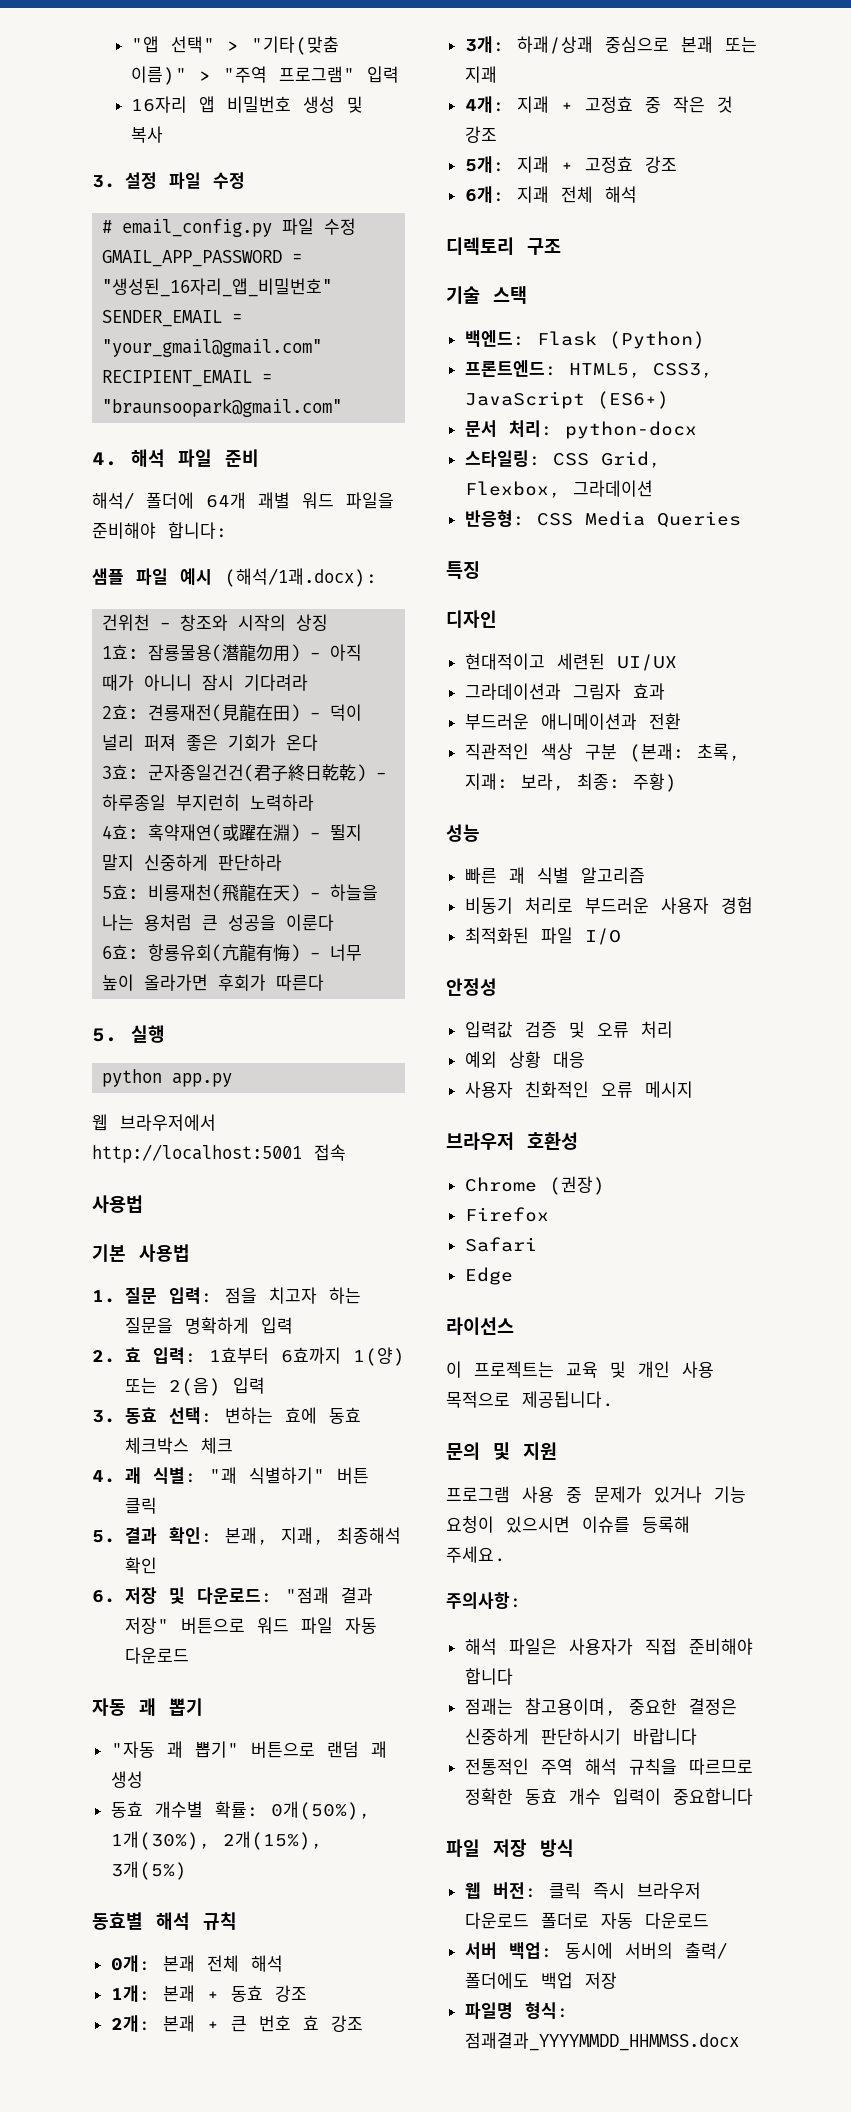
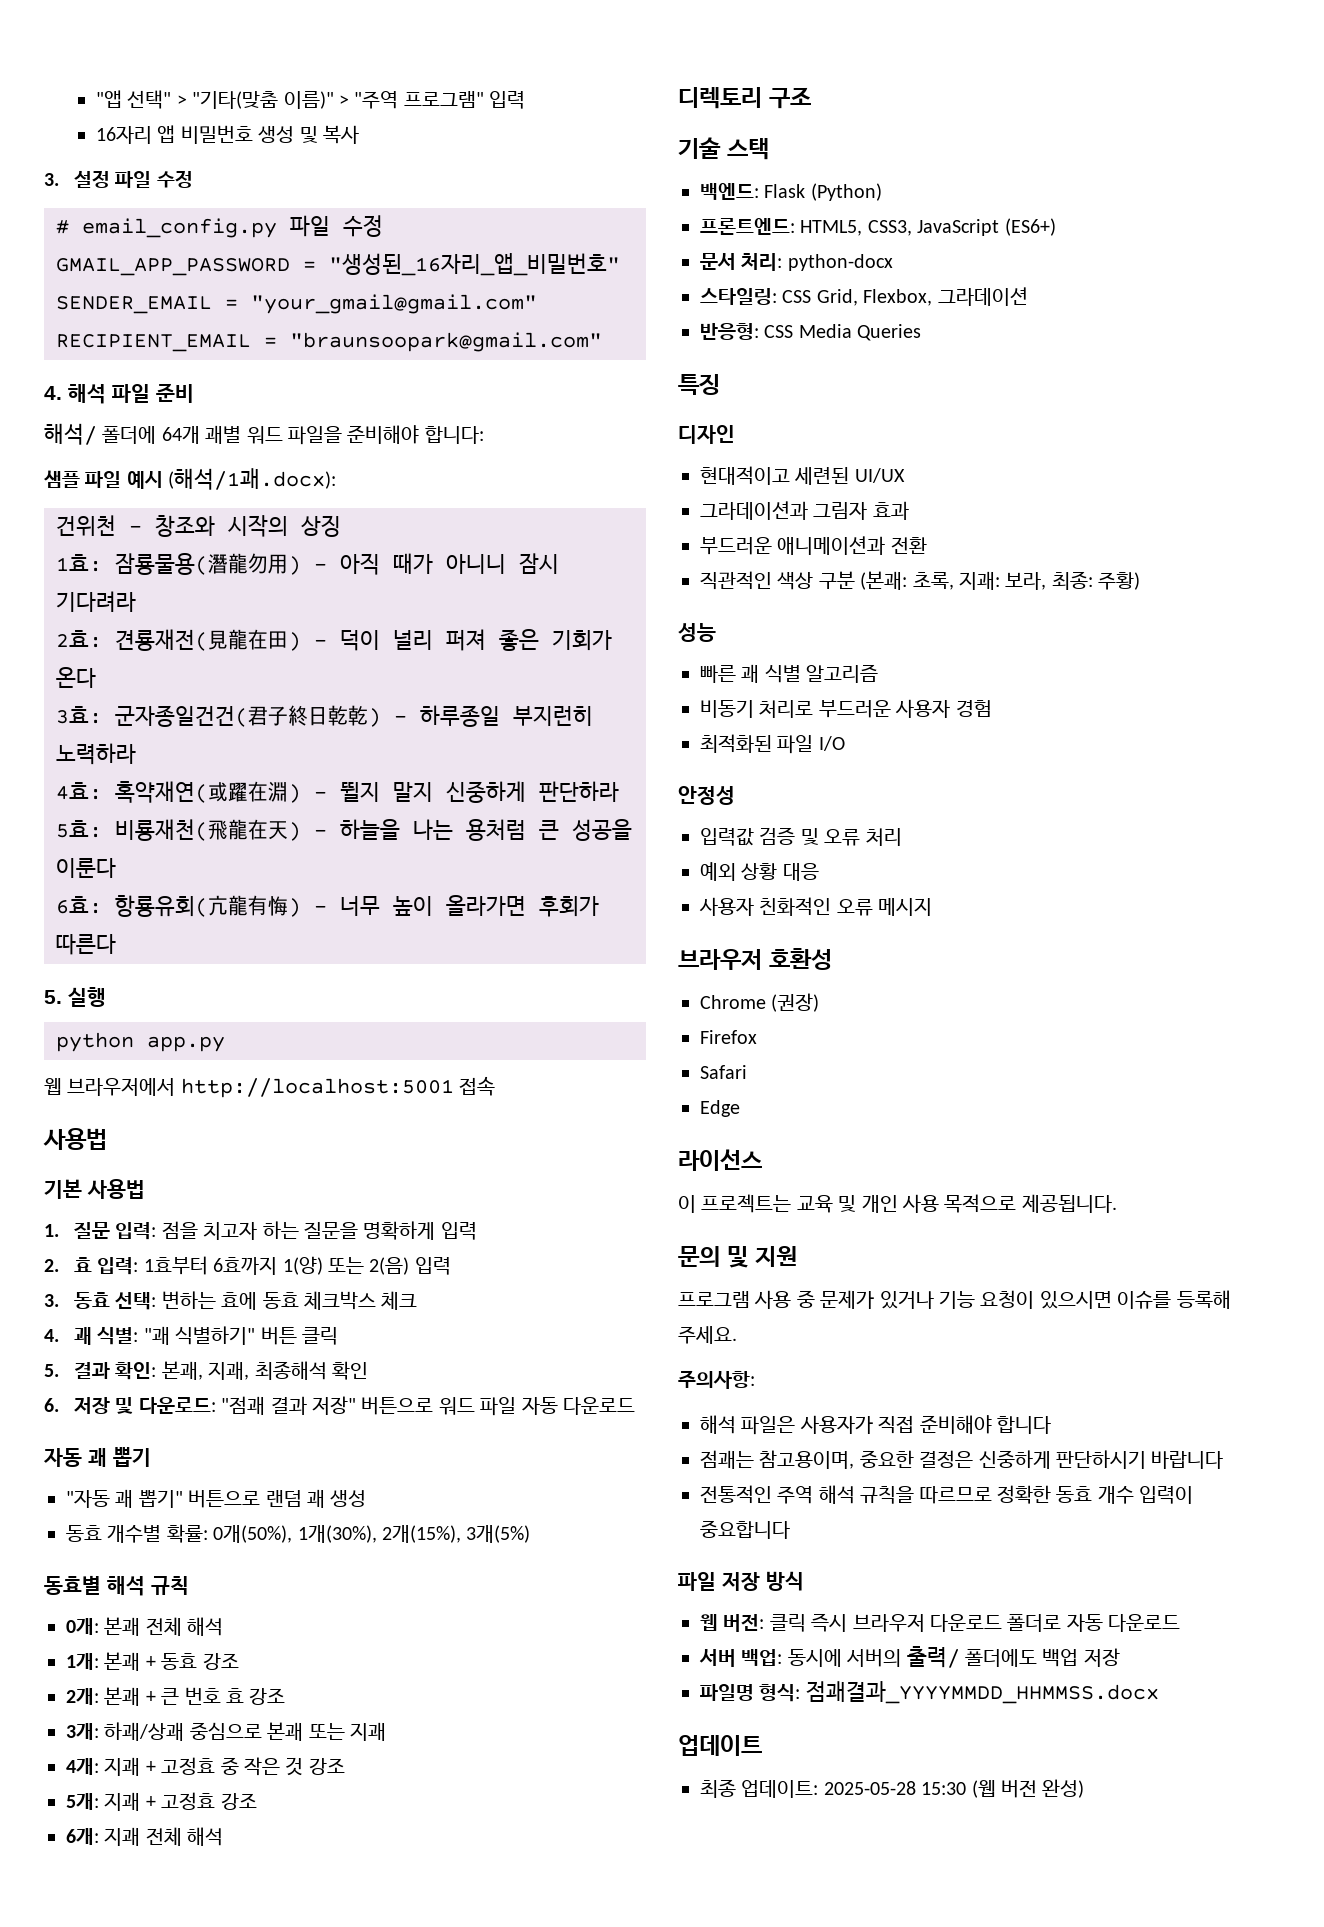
+ 업데이트
+ 최종 업데이트: 2025-05-28 15:30 (웹 버전 완성)

